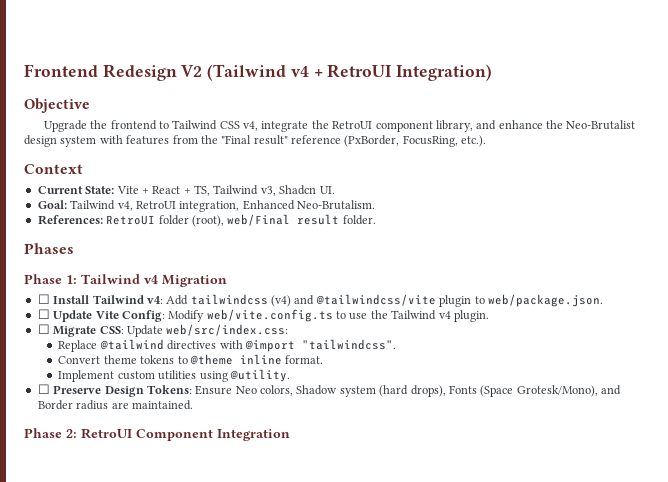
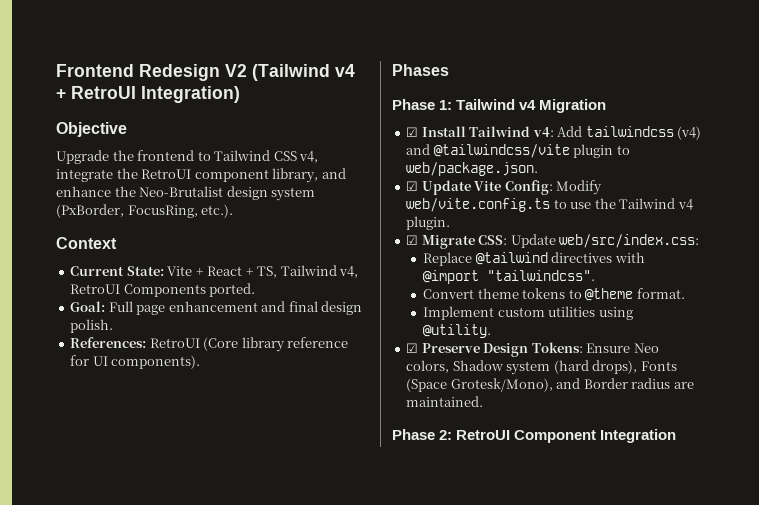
- Upgrade the frontend to Tailwind CSS v4, integrate the RetroUI component library, and enhance the Neo-Brutalist design system with features from the "Final result" reference (PxBorder, FocusRing, etc.).
+ Upgrade the frontend to Tailwind CSS v4, integrate the RetroUI component library, and enhance the Neo-Brutalist design system (PxBorder, FocusRing, etc.).
- Current State: Vite + React + TS, Tailwind v3, Shadcn UI.
- Goal: Tailwind v4, RetroUI integration, Enhanced Neo-Brutalism.
- References: RetroUI folder (root), web/Final result folder.
+ Current State: Vite + React + TS, Tailwind v4, RetroUI Components ported.
+ Goal: Full page enhancement and final design polish.
+ References: RetroUI (Core library reference for UI components).
- ☐ Install Tailwind v4: Add tailwindcss (v4) and @tailwindcss/vite plugin to web/package.json.
+ ☑ Install Tailwind v4: Add tailwindcss (v4) and @tailwindcss/vite plugin to web/package.json.
- ☐ Update Vite Config: Modify web/vite.config.ts to use the Tailwind v4 plugin.
+ ☑ Update Vite Config: Modify web/vite.config.ts to use the Tailwind v4 plugin.
- ☐ Migrate CSS: Update web/src/index.css:
+ ☑ Migrate CSS: Update web/src/index.css:
- Convert theme tokens to @theme inline format.
+ Convert theme tokens to @theme format.
- ☐ Preserve Design Tokens: Ensure Neo colors, Shadow system (hard drops), Fonts (Space Grotesk/Mono), and Border radius are maintained.
+ ☑ Preserve Design Tokens: Ensure Neo colors, Shadow system (hard drops), Fonts (Space Grotesk/Mono), and Border radius are maintained.

